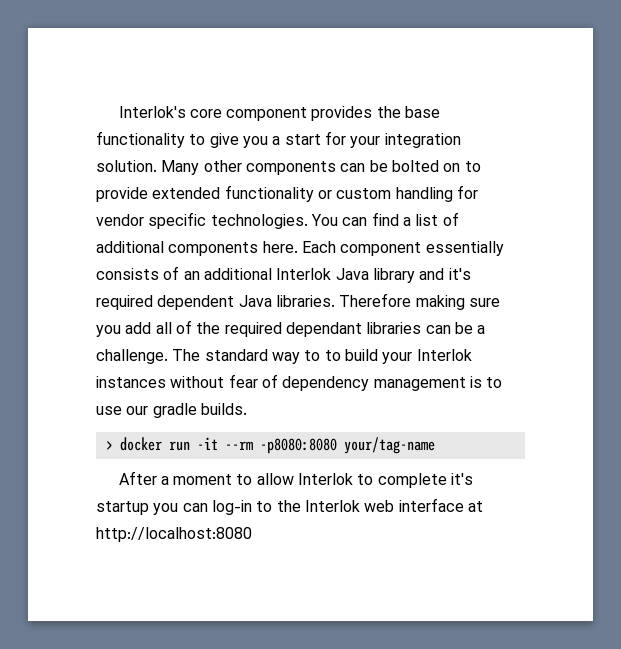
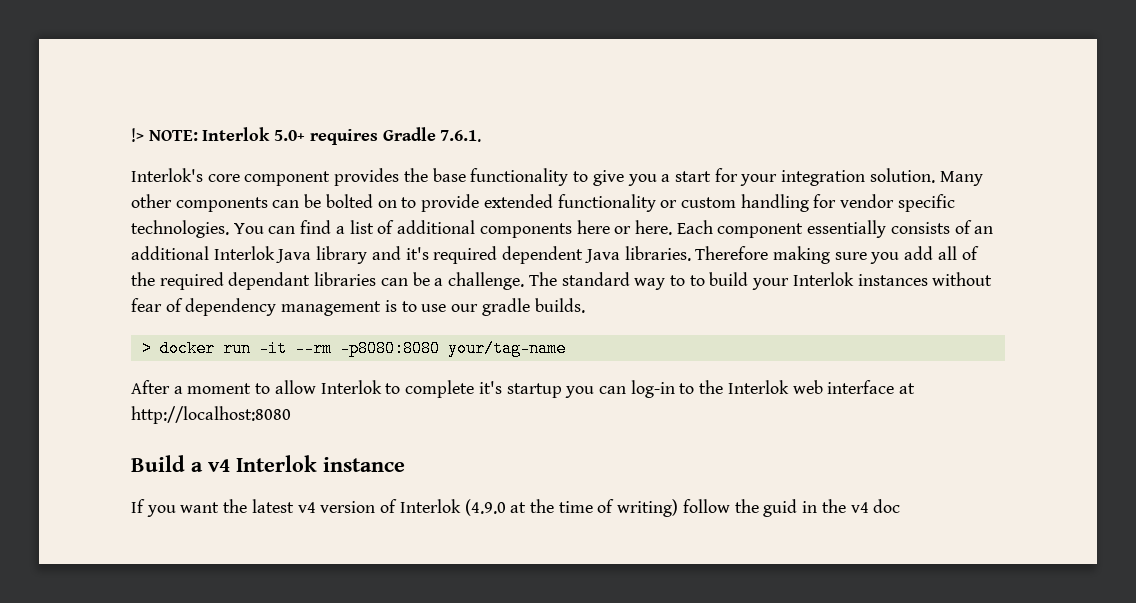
+ !> NOTE: Interlok 5.0+ requires Gradle 7.6.1.
- You can find a list of additional components here.
+ You can find a list of additional components here or here.
+ Build a v4 Interlok instance
+ If you want the latest v4 version of Interlok (4.9.0 at the time of writing) follow the guid in the v4 doc

